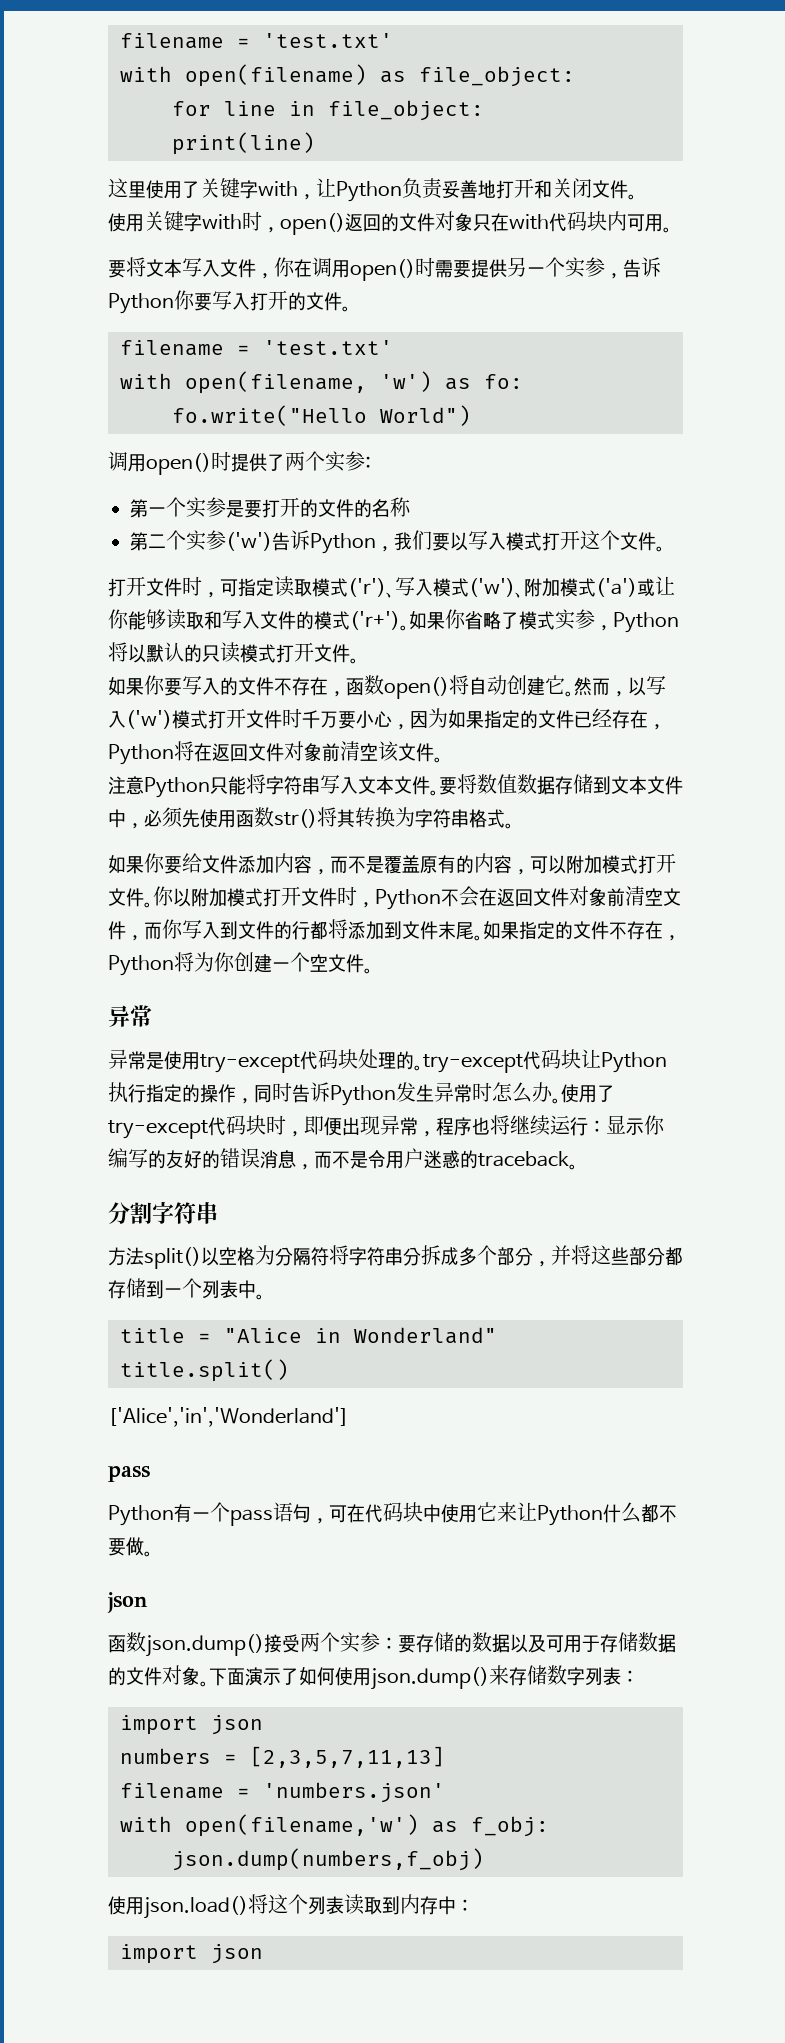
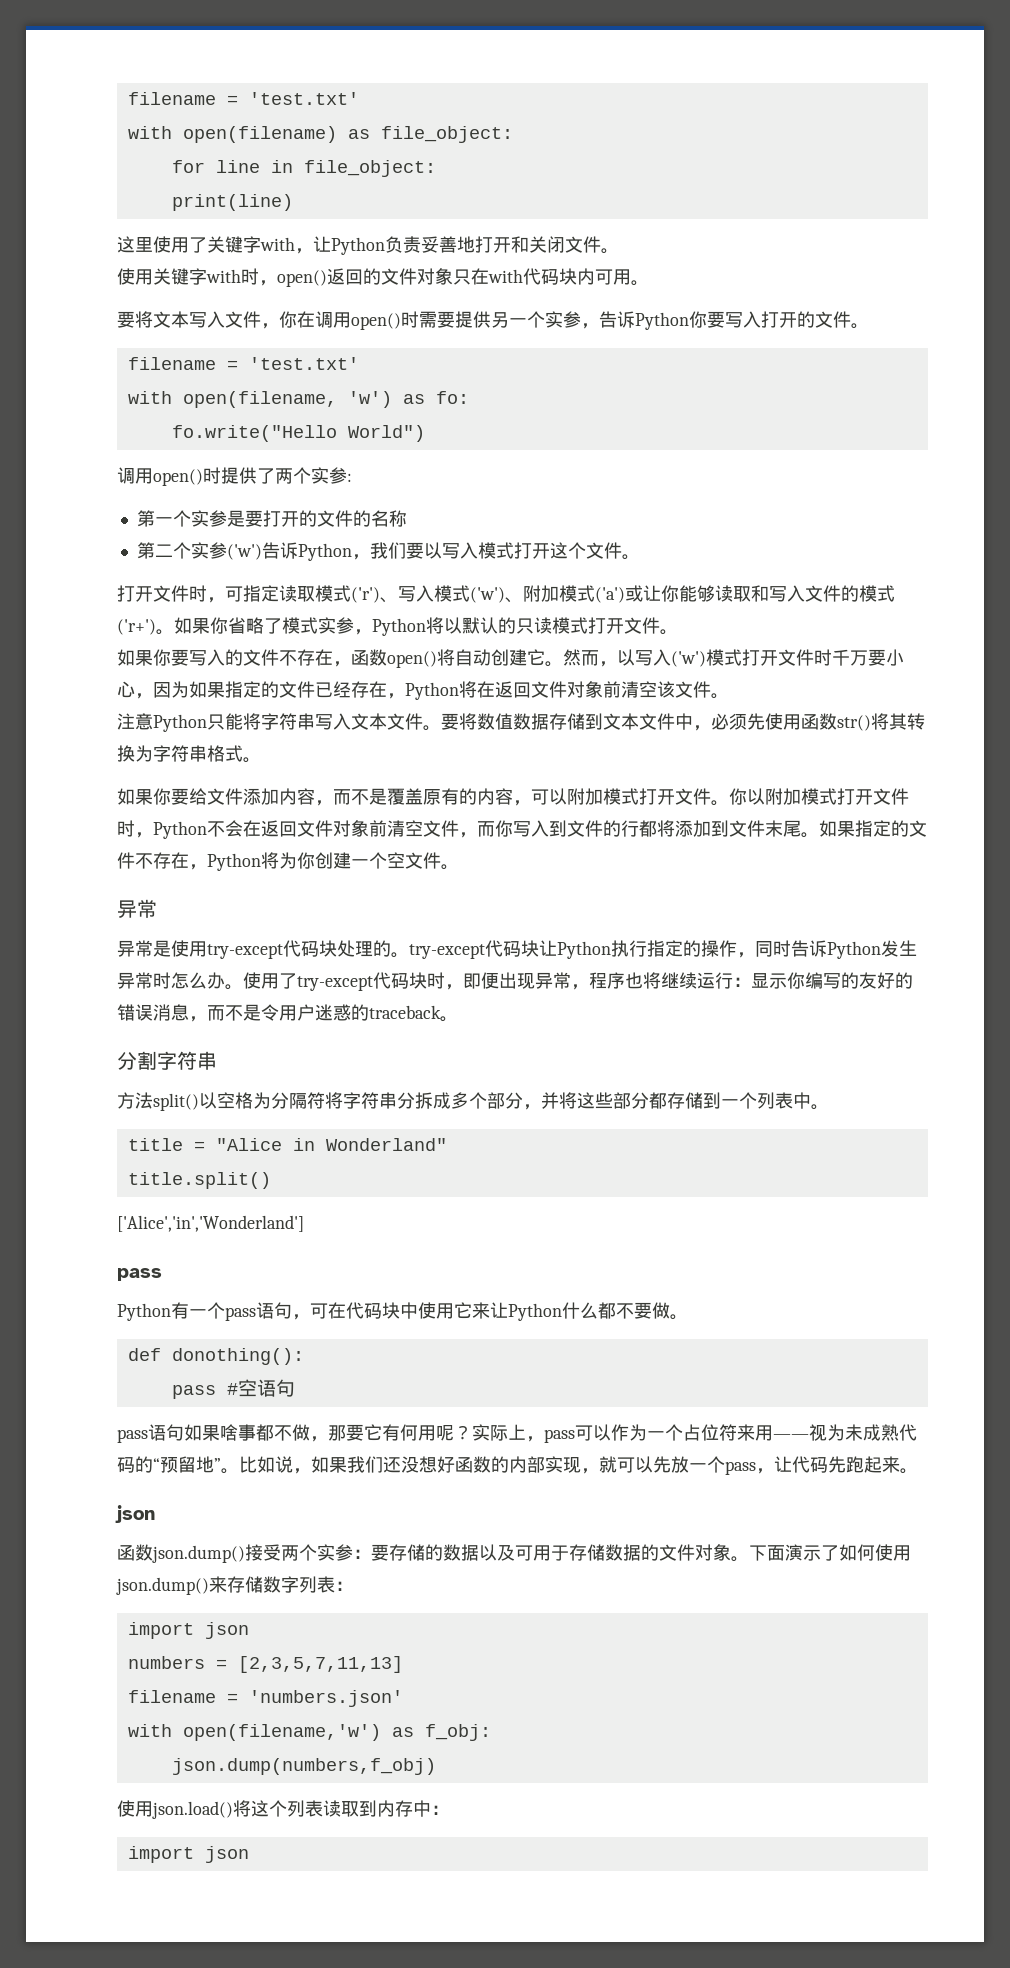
+ def donothing():
+ pass #空语句
+ pass语句如果啥事都不做，那要它有何用呢？实际上，pass可以作为一个占位符来用——视为未成熟代码的“预留地”。比如说，如果我们还没想好函数的内部实现，就可以先放一个pass，让代码先跑起来。

